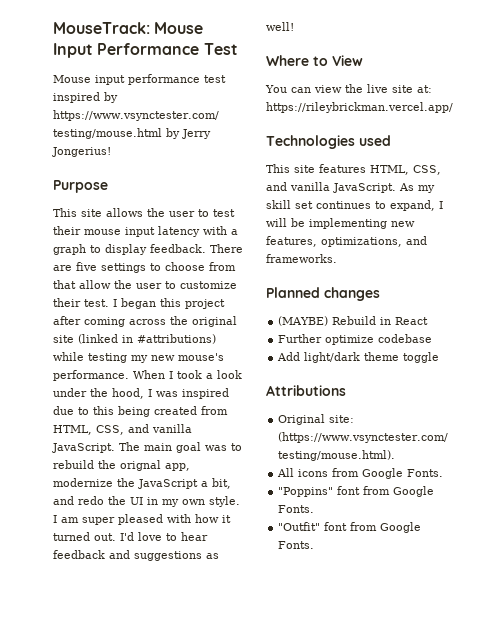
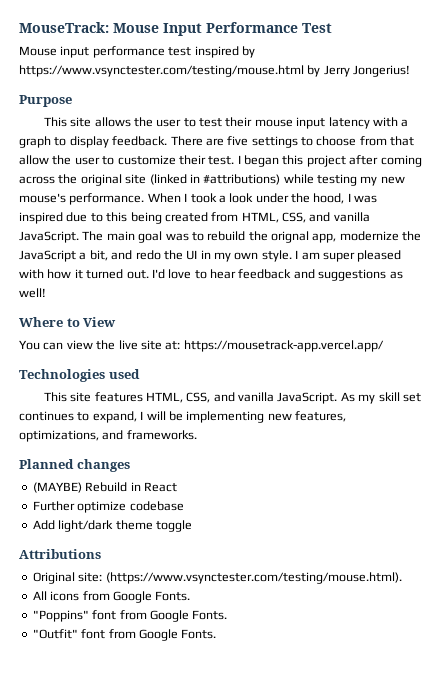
- You can view the live site at: https://rileybrickman.vercel.app/
+ You can view the live site at: https://mousetrack-app.vercel.app/

